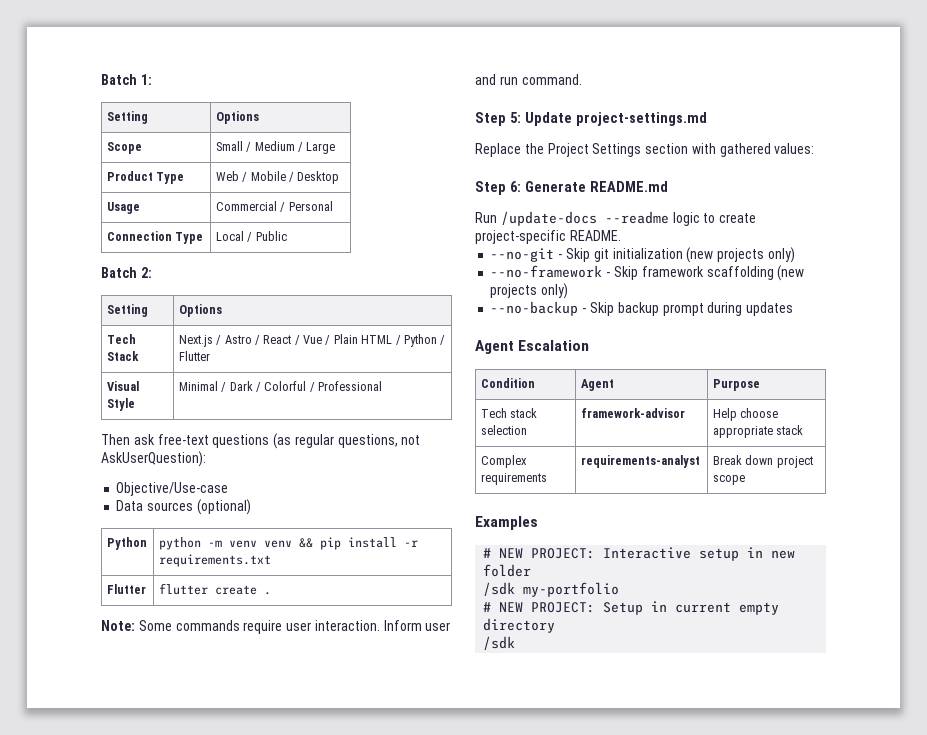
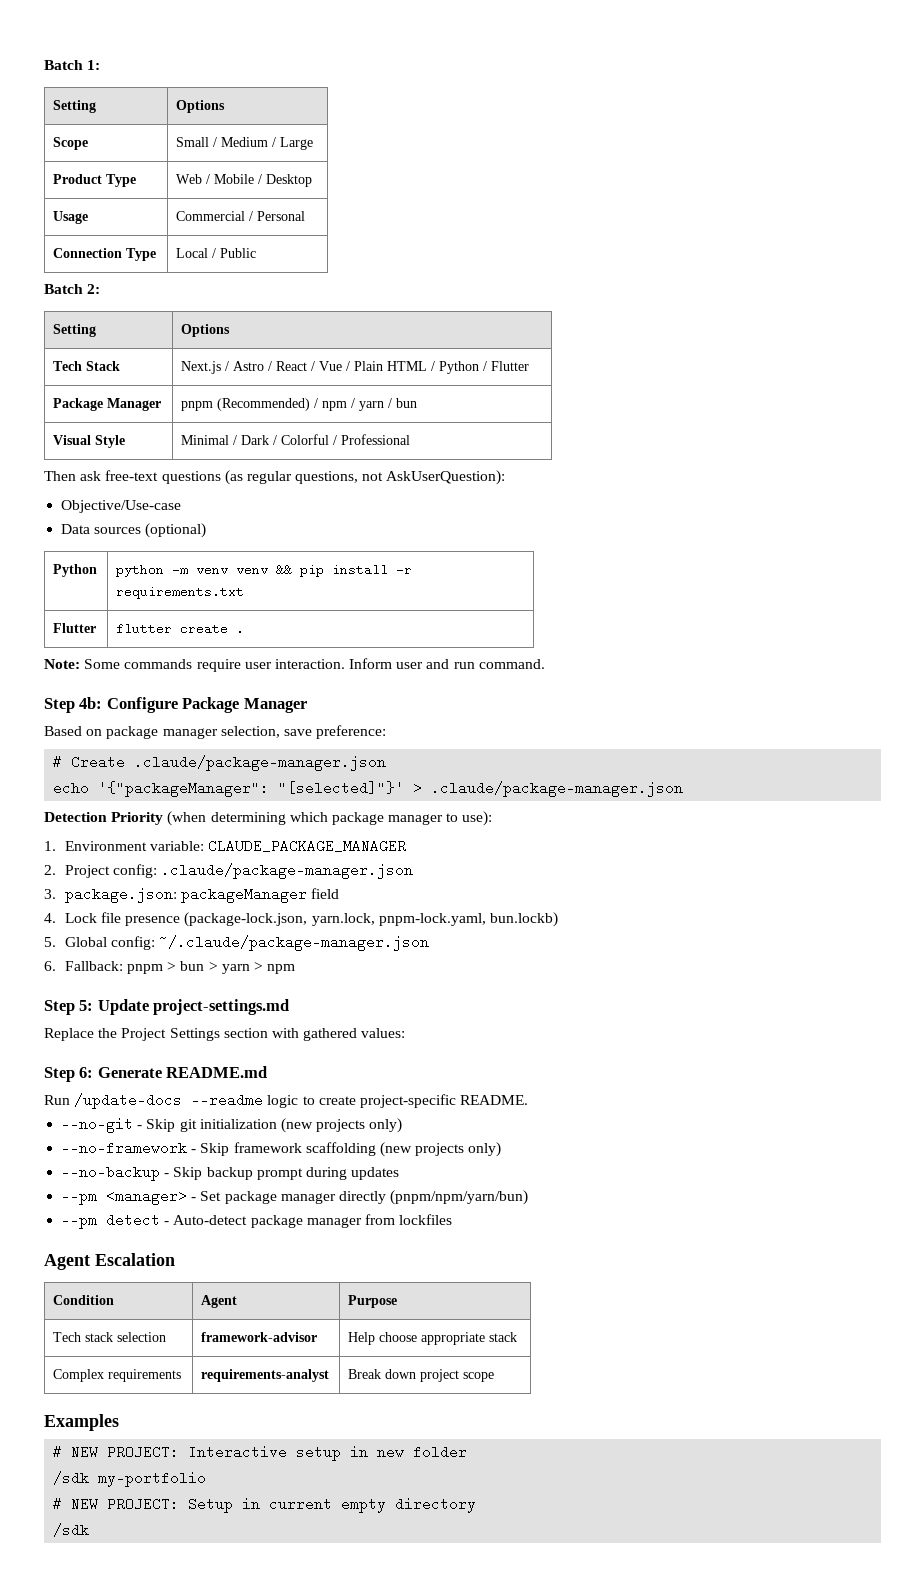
+ Package Manager | pnpm (Recommended) / npm / yarn / bun
+ Step 4b: Configure Package Manager
+ Based on package manager selection, save preference:
+ # Create .claude/package-manager.json
+ echo '{"packageManager": "[selected]"}' > .claude/package-manager.json
+ Detection Priority (when determining which package manager to use):
+ 1. Environment variable: CLAUDE_PACKAGE_MANAGER
+ 2. Project config: .claude/package-manager.json
+ 3. package.json: packageManager field
+ 4. Lock file presence (package-lock.json, yarn.lock, pnpm-lock.yaml, bun.lockb)
+ 5. Global config: ~/.claude/package-manager.json
+ 6. Fallback: pnpm > bun > yarn > npm
+ --pm <manager> - Set package manager directly (pnpm/npm/yarn/bun)
+ --pm detect - Auto-detect package manager from lockfiles

